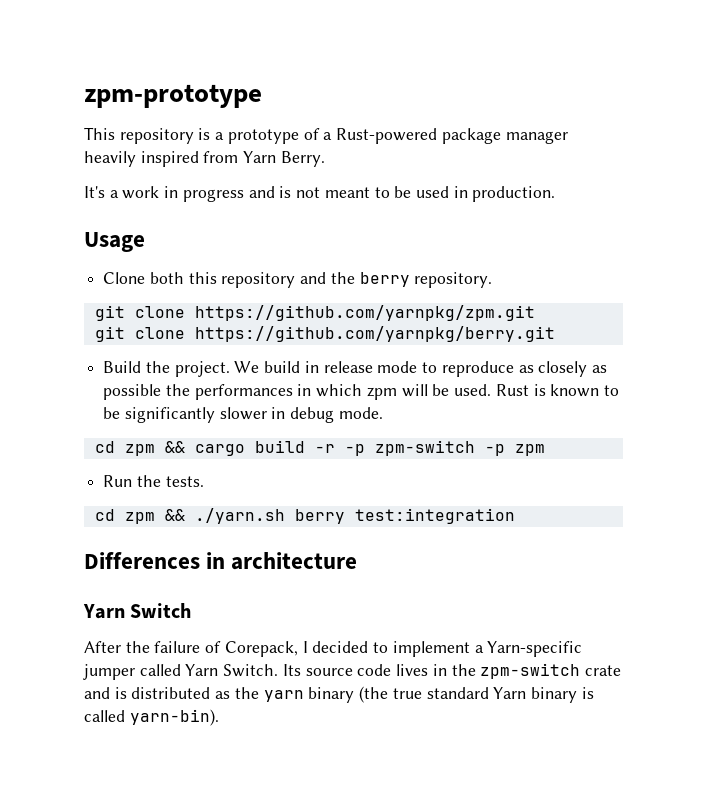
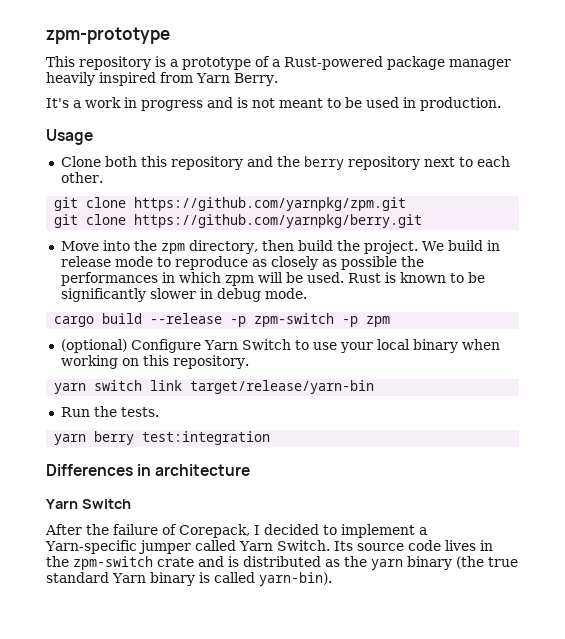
- Clone both this repository and the berry repository.
+ Clone both this repository and the berry repository next to each other.
- Build the project.
+ Move into the zpm directory, then build the project.
- cd zpm && cargo build -r -p zpm-switch -p zpm
+ cargo build --release -p zpm-switch -p zpm
+ (optional) Configure Yarn Switch to use your local binary when working on this repository.
+ yarn switch link target/release/yarn-bin
- cd zpm && ./yarn.sh berry test:integration
+ yarn berry test:integration

